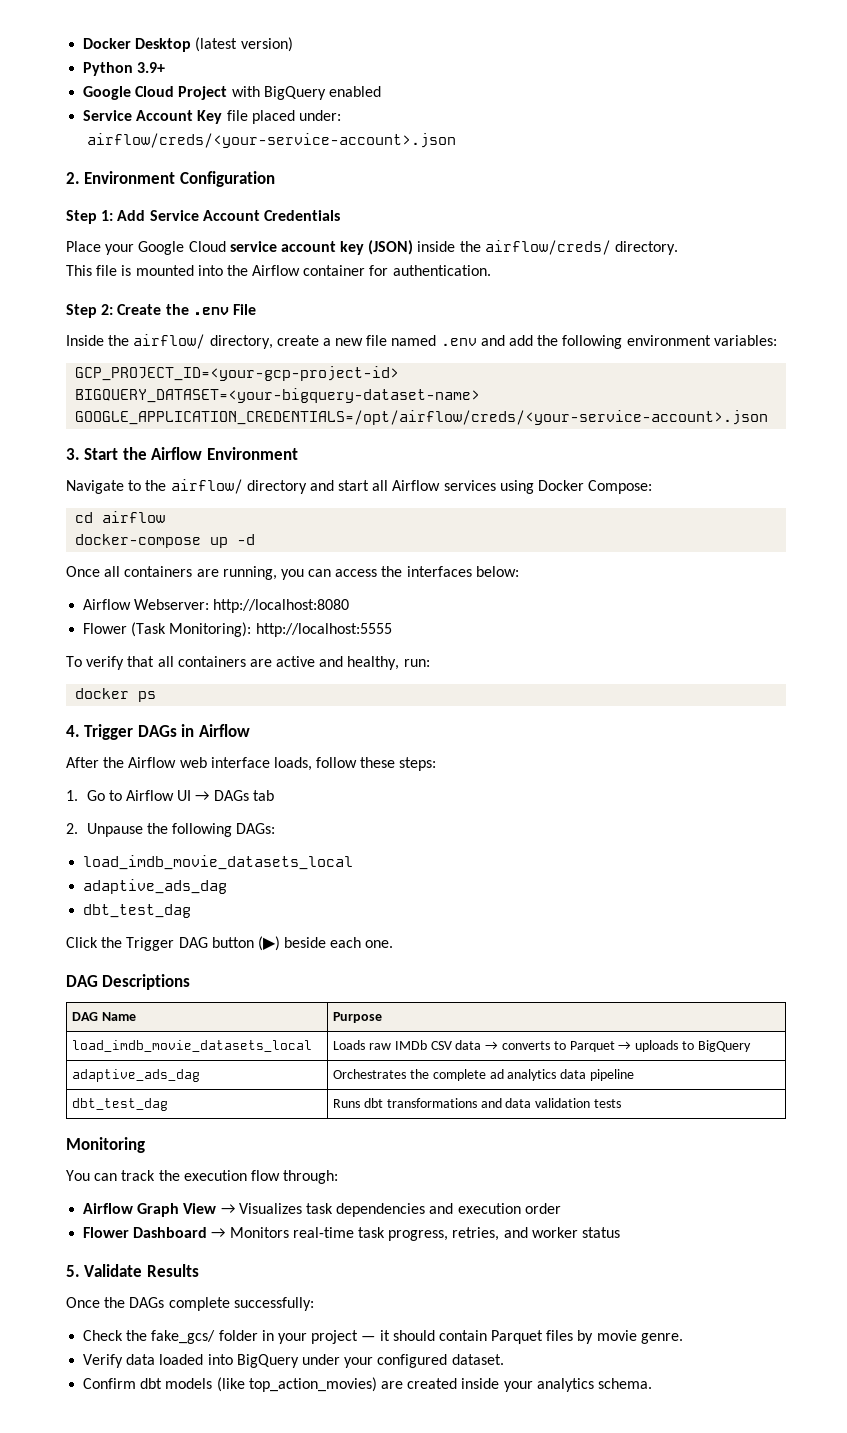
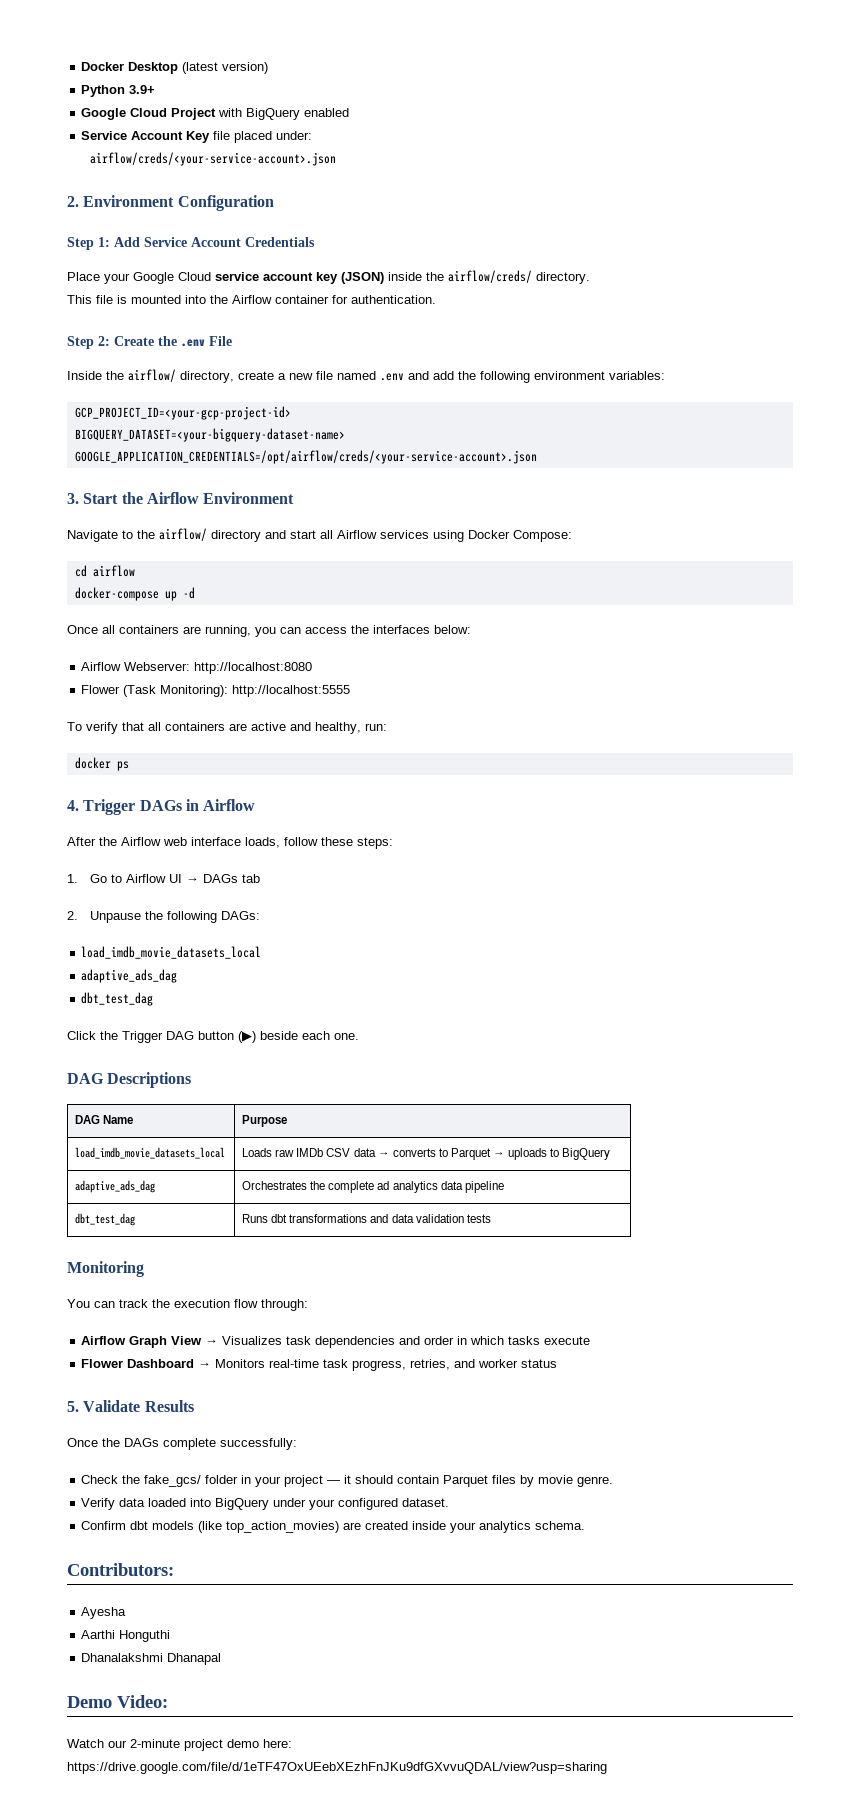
- Airflow Graph View → Visualizes task dependencies and execution order
+ Airflow Graph View → Visualizes task dependencies and order in which tasks execute
+ Contributors:
+ Ayesha
+ Aarthi Honguthi
+ Dhanalakshmi Dhanapal
+ Demo Video:
+ Watch our 2-minute project demo here: https://drive.google.com/file/d/1eTF47OxUEebXEzhFnJKu9dfGXvvuQDAL/view?usp=sharing

